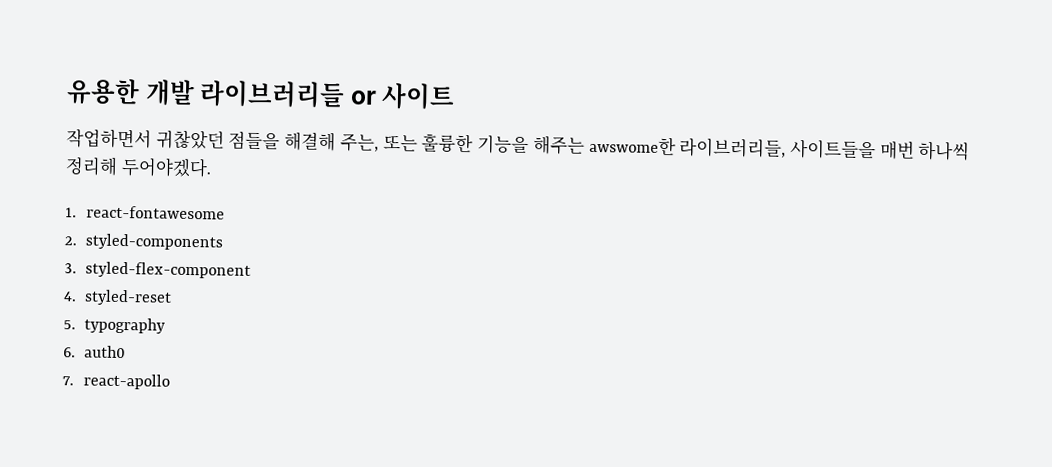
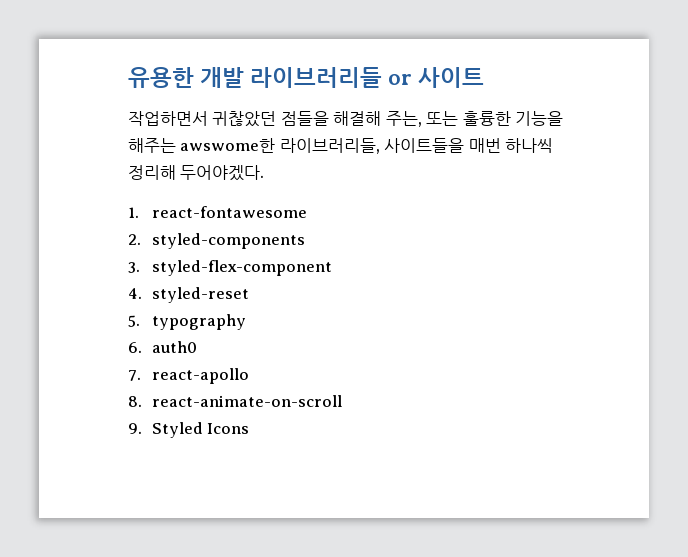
+ 8. react-animate-on-scroll
+ 9. Styled Icons

